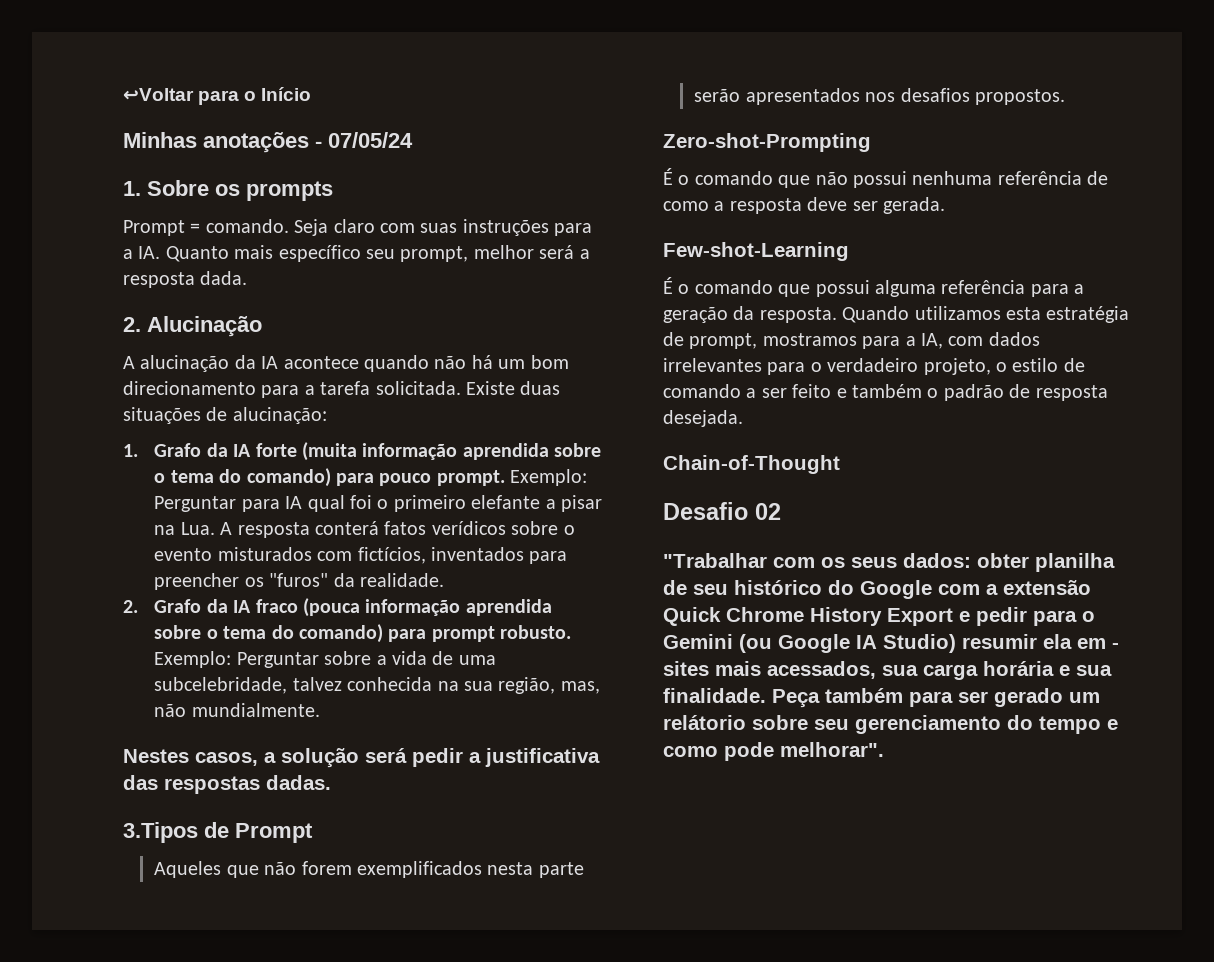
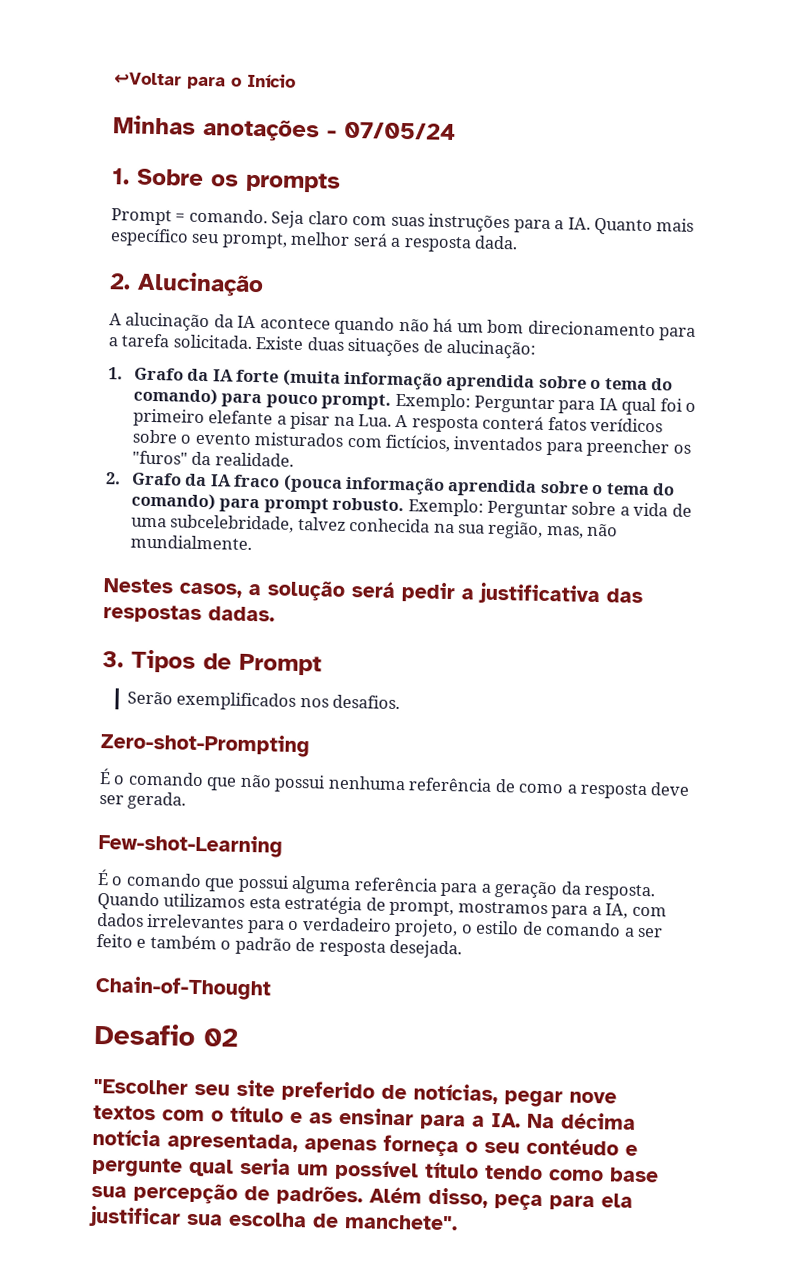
- 3.Tipos de Prompt
+ 3. Tipos de Prompt
- Aqueles que não forem exemplificados nesta parte serão apresentados nos desafios propostos.
+ Serão exemplificados nos desafios.
- "Trabalhar com os seus dados: obter planilha de seu histórico do Google com a extensão Quick Chrome History Export e pedir para o Gemini (ou Google IA Studio) resumir ela em - sites mais acessados, sua carga horária e sua finalidade. Peça também para ser gerado um relátorio sobre seu gerenciamento do tempo e como pode melhorar".
+ "Escolher seu site preferido de notícias, pegar nove textos com o título e as ensinar para a IA. Na décima notícia apresentada, apenas forneça o seu contéudo e pergunte qual seria um possível título tendo como base sua percepção de padrões. Além disso, peça para ela justificar sua escolha de manchete".

